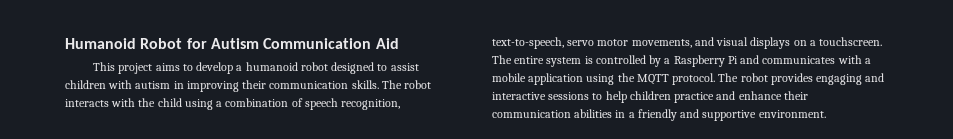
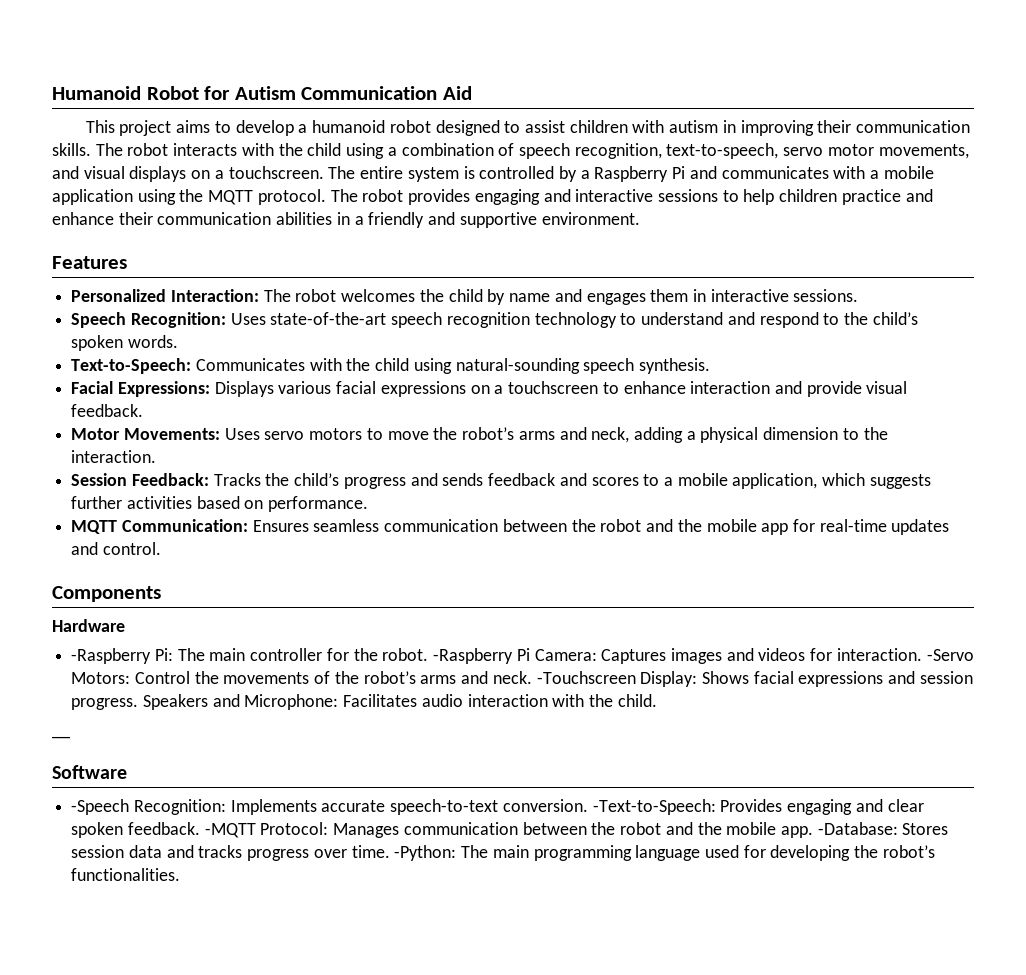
+ Features
+ Personalized Interaction: The robot welcomes the child by name and engages them in interactive sessions.
+ Speech Recognition: Uses state-of-the-art speech recognition technology to understand and respond to the child’s spoken words.
+ Text-to-Speech: Communicates with the child using natural-sounding speech synthesis.
+ Facial Expressions: Displays various facial expressions on a touchscreen to enhance interaction and provide visual feedback.
+ Motor Movements: Uses servo motors to move the robot’s arms and neck, adding a physical dimension to the interaction.
+ Session Feedback: Tracks the child’s progress and sends feedback and scores to a mobile application, which suggests further activities based on performance.
+ MQTT Communication: Ensures seamless communication between the robot and the mobile app for real-time updates and control.
+ Components
+ Hardware
+ -Raspberry Pi: The main controller for the robot. -Raspberry Pi Camera: Captures images and videos for interaction. -Servo Motors: Control the movements of the robot’s arms and neck. -Touchscreen Display: Shows facial expressions and session progress. Speakers and Microphone: Facilitates audio interaction with the child.
+ __
+ Software
+ -Speech Recognition: Implements accurate speech-to-text conversion. -Text-to-Speech: Provides engaging and clear spoken feedback. -MQTT Protocol: Manages communication between the robot and the mobile app. -Database: Stores session data and tracks progress over time. -Python: The main programming language used for developing the robot’s functionalities.

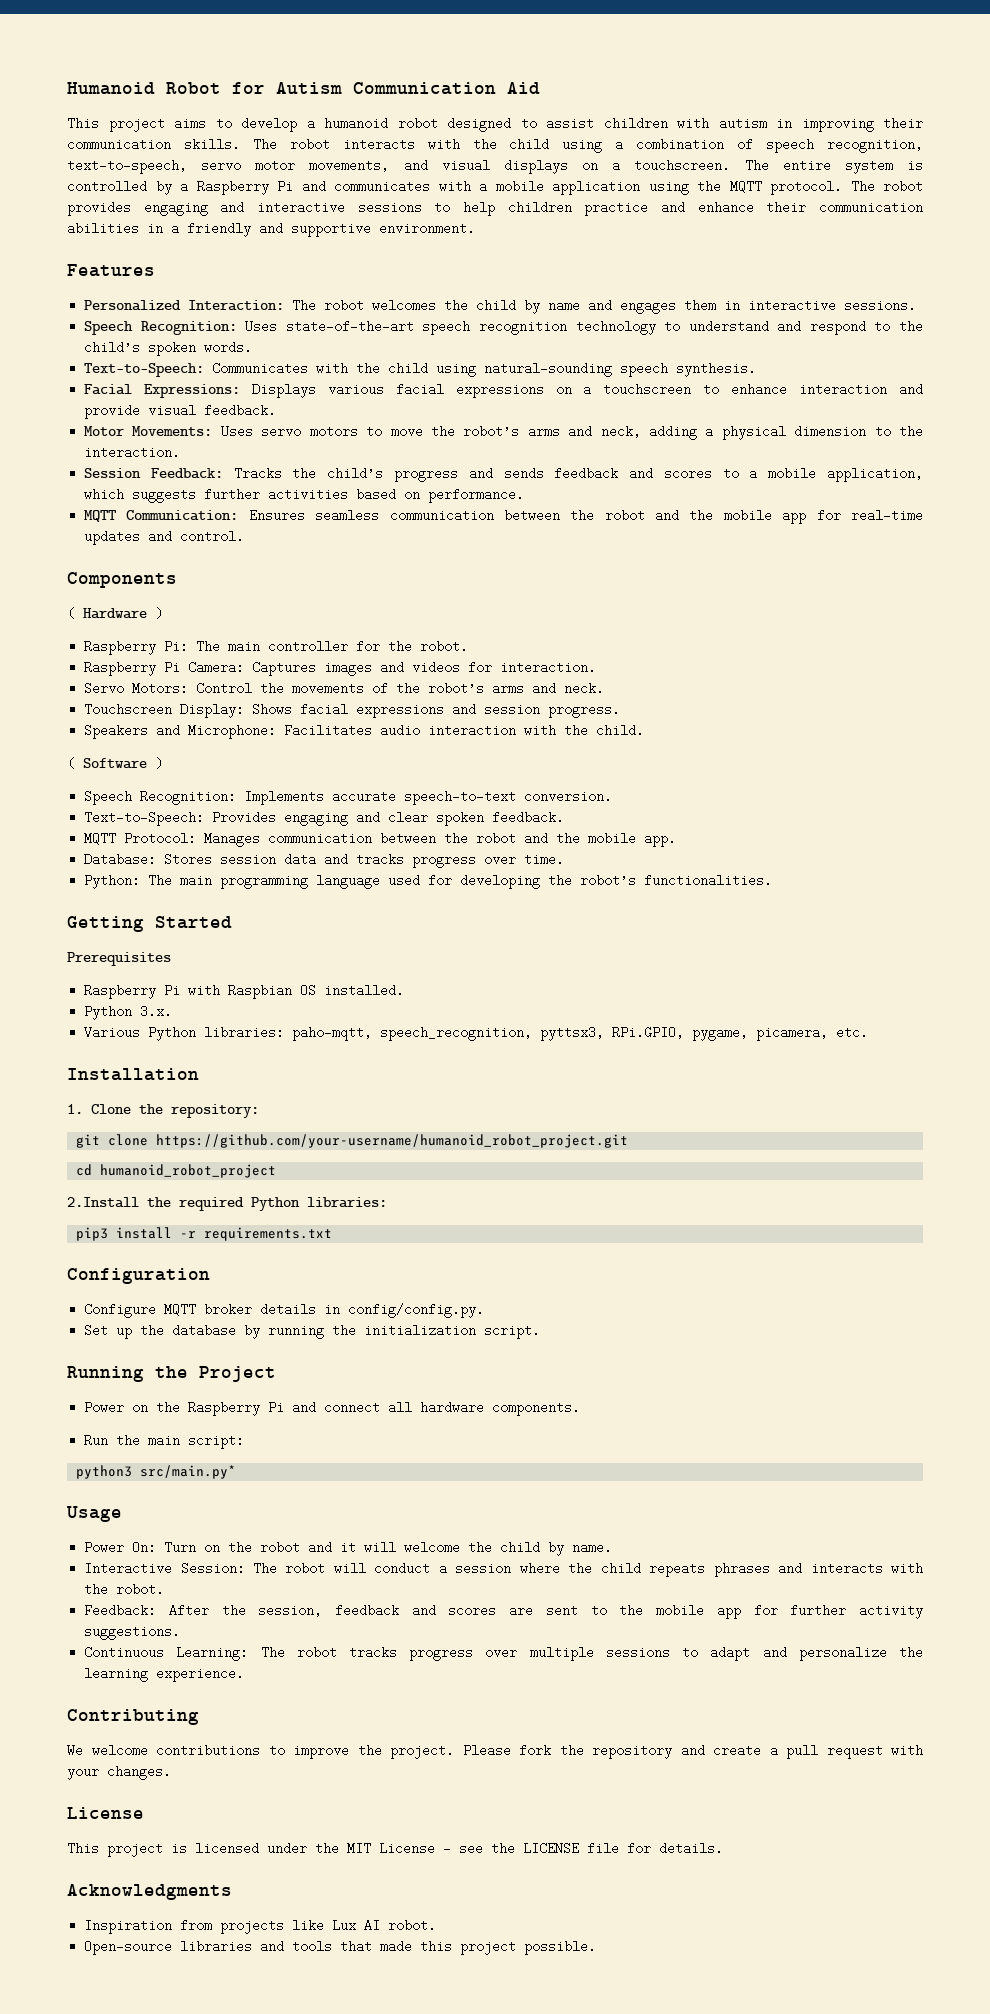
- Hardware
- -Raspberry Pi: The main controller for the robot. -Raspberry Pi Camera: Captures images and videos for interaction. -Servo Motors: Control the movements of the robot’s arms and neck. -Touchscreen Display: Shows facial expressions and session progress. Speakers and Microphone: Facilitates audio interaction with the child.
+ ( Hardware )
+ Raspberry Pi: The main controller for the robot.
+ Raspberry Pi Camera: Captures images and videos for interaction.
+ Servo Motors: Control the movements of the robot’s arms and neck.
+ Touchscreen Display: Shows facial expressions and session progress.
+ Speakers and Microphone: Facilitates audio interaction with the child.
- __
- Software
- -Speech Recognition: Implements accurate speech-to-text conversion. -Text-to-Speech: Provides engaging and clear spoken feedback. -MQTT Protocol: Manages communication between the robot and the mobile app. -Database: Stores session data and tracks progress over time. -Python: The main programming language used for developing the robot’s functionalities.
+ ( Software )
+ Speech Recognition: Implements accurate speech-to-text conversion.
+ Text-to-Speech: Provides engaging and clear spoken feedback.
+ MQTT Protocol: Manages communication between the robot and the mobile app.
+ Database: Stores session data and tracks progress over time.
+ Python: The main programming language used for developing the robot’s functionalities.
+ Getting Started
+ Prerequisites
+ Raspberry Pi with Raspbian OS installed.
+ Python 3.x.
+ Various Python libraries: paho-mqtt, speech_recognition, pyttsx3, RPi.GPIO, pygame, picamera, etc.
+ Installation
+ 1. Clone the repository:
+ git clone https://github.com/your-username/humanoid_robot_project.git
+ cd humanoid_robot_project
+ 2.Install the required Python libraries:
+ pip3 install -r requirements.txt
+ Configuration
+ Configure MQTT broker details in config/config.py.
+ Set up the database by running the initialization script.
+ Running the Project
+ Power on the Raspberry Pi and connect all hardware components.
+ Run the main script:
+ python3 src/main.py*
+ Usage
+ Power On: Turn on the robot and it will welcome the child by name.
+ Interactive Session: The robot will conduct a session where the child repeats phrases and interacts with the robot.
+ Feedback: After the session, feedback and scores are sent to the mobile app for further activity suggestions.
+ Continuous Learning: The robot tracks progress over multiple sessions to adapt and personalize the learning experience.
+ Contributing
+ We welcome contributions to improve the project. Please fork the repository and create a pull request with your changes.
+ License
+ This project is licensed under the MIT License - see the LICENSE file for details.
+ Acknowledgments
+ Inspiration from projects like Lux AI robot.
+ Open-source libraries and tools that made this project possible.

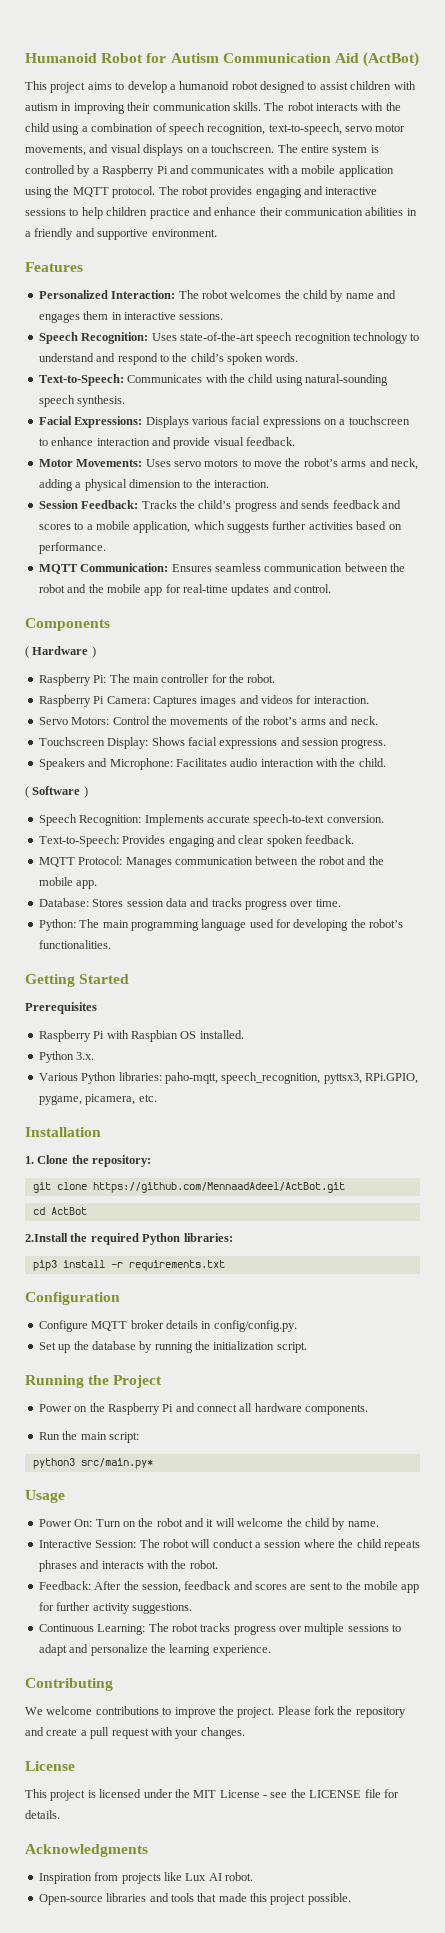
- Humanoid Robot for Autism Communication Aid
+ Humanoid Robot for Autism Communication Aid (ActBot)
- git clone https://github.com/your-username/humanoid_robot_project.git
+ git clone https://github.com/MennaadAdeel/ActBot.git
- cd humanoid_robot_project
+ cd ActBot

